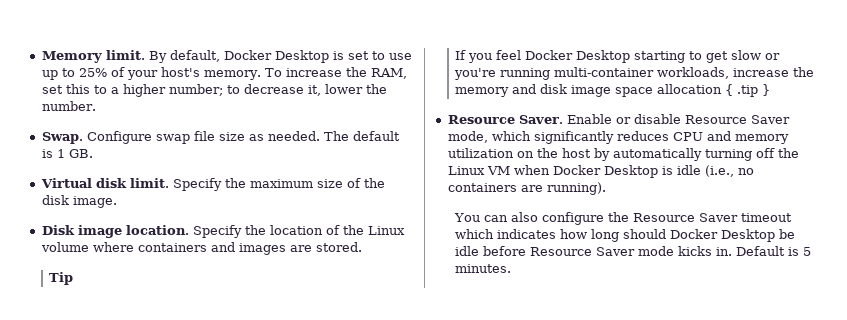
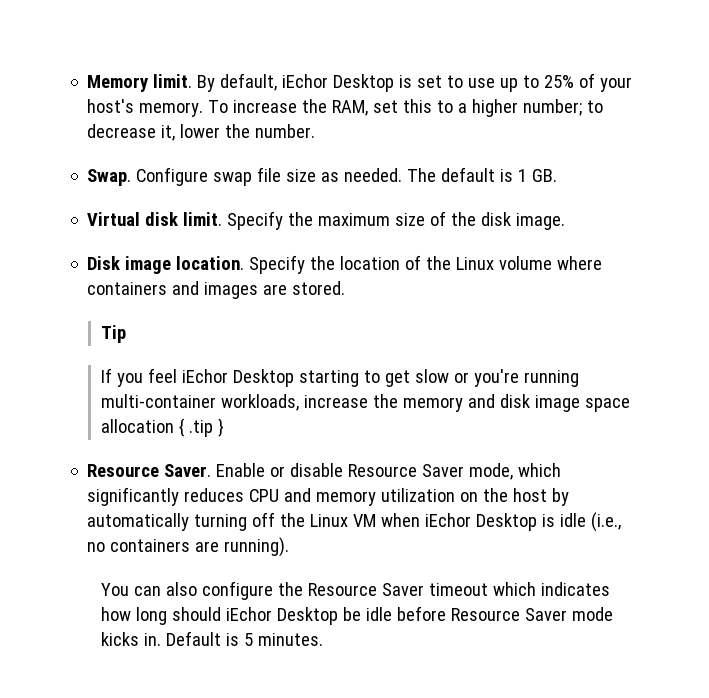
- By default, Docker Desktop is set to use up to 25% of your host's memory.
+ By default, iEchor Desktop is set to use up to 25% of your host's memory.
- If you feel Docker Desktop starting to get slow or you're running multi-container workloads, increase the memory and disk image space allocation { .tip }
+ If you feel iEchor Desktop starting to get slow or you're running multi-container workloads, increase the memory and disk image space allocation { .tip }
- Enable or disable Resource Saver mode, which significantly reduces CPU and memory utilization on the host by automatically turning off the Linux VM when Docker Desktop is idle (i.e., no containers are running).
+ Enable or disable Resource Saver mode, which significantly reduces CPU and memory utilization on the host by automatically turning off the Linux VM when iEchor Desktop is idle (i.e., no containers are running).
- You can also configure the Resource Saver timeout which indicates how long should Docker Desktop be idle before Resource Saver mode kicks in.
+ You can also configure the Resource Saver timeout which indicates how long should iEchor Desktop be idle before Resource Saver mode kicks in.

